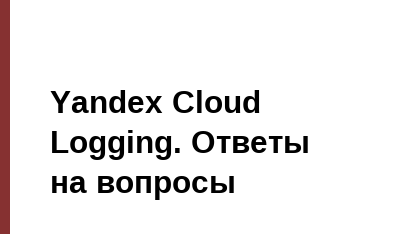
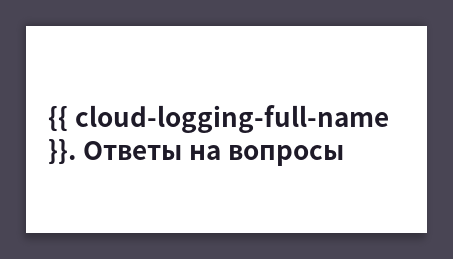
- Yandex Cloud Logging.
+ {{ cloud-logging-full-name }}.

